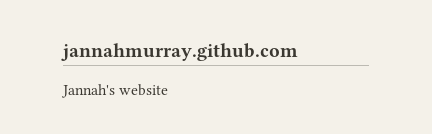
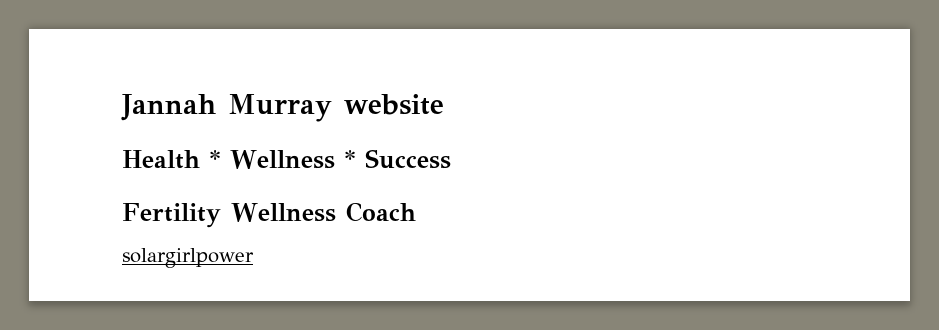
- jannahmurray.github.com
- Jannah's website
+ Jannah Murray website
+ Health * Wellness * Success
+ Fertility Wellness Coach
+ solargirlpower

